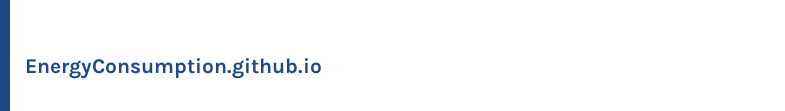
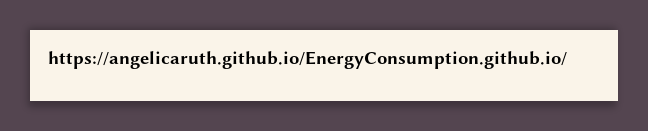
- EnergyConsumption.github.io
+ https://angelicaruth.github.io/EnergyConsumption.github.io/

